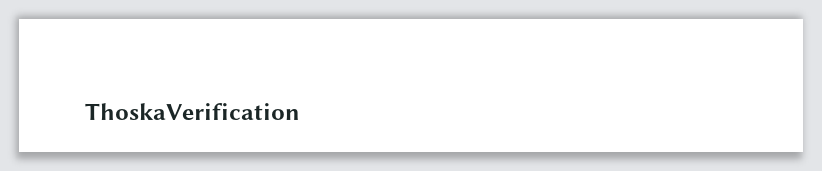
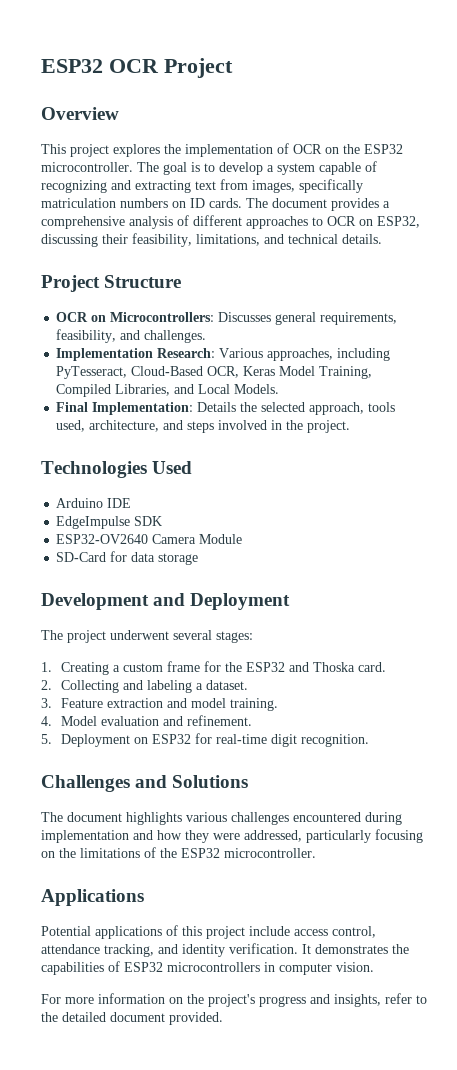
- ThoskaVerification
+ ESP32 OCR Project
+ Overview
+ This project explores the implementation of OCR on the ESP32 microcontroller. The goal is to develop a system capable of recognizing and extracting text from images, specifically matriculation numbers on ID cards. The document provides a comprehensive analysis of different approaches to OCR on ESP32, discussing their feasibility, limitations, and technical details.
+ Project Structure
+ OCR on Microcontrollers: Discusses general requirements, feasibility, and challenges.
+ Implementation Research: Various approaches, including PyTesseract, Cloud-Based OCR, Keras Model Training, Compiled Libraries, and Local Models.
+ Final Implementation: Details the selected approach, tools used, architecture, and steps involved in the project.
+ Technologies Used
+ Arduino IDE
+ EdgeImpulse SDK
+ ESP32-OV2640 Camera Module
+ SD-Card for data storage
+ Development and Deployment
+ The project underwent several stages:
+ 1. Creating a custom frame for the ESP32 and Thoska card.
+ 2. Collecting and labeling a dataset.
+ 3. Feature extraction and model training.
+ 4. Model evaluation and refinement.
+ 5. Deployment on ESP32 for real-time digit recognition.
+ Challenges and Solutions
+ The document highlights various challenges encountered during implementation and how they were addressed, particularly focusing on the limitations of the ESP32 microcontroller.
+ Applications
+ Potential applications of this project include access control, attendance tracking, and identity verification. It demonstrates the capabilities of ESP32 microcontrollers in computer vision.
+ For more information on the project's progress and insights, refer to the detailed document provided.

